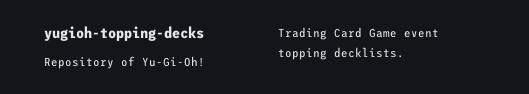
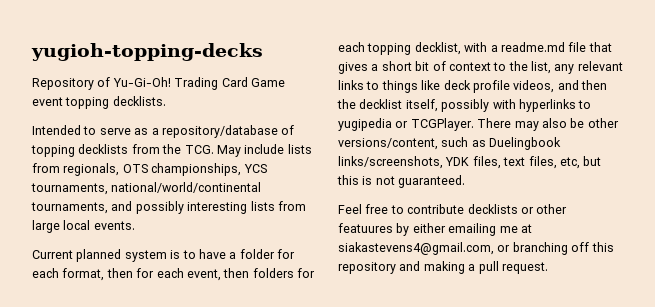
+ Intended to serve as a repository/database of topping decklists from the TCG. May include lists from regionals, OTS championships, YCS tournaments, national/world/continental tournaments, and possibly interesting lists from large local events.
+ Current planned system is to have a folder for each format, then for each event, then folders for each topping decklist, with a readme.md file that gives a short bit of context to the list, any relevant links to things like deck profile videos, and then the decklist itself, possibly with hyperlinks to yugipedia or TCGPlayer. There may also be other versions/content, such as Duelingbook links/screenshots, YDK files, text files, etc, but this is not guaranteed.
+ Feel free to contribute decklists or other featuures by either emailing me at siakastevens4@gmail.com, or branching off this repository and making a pull request.

